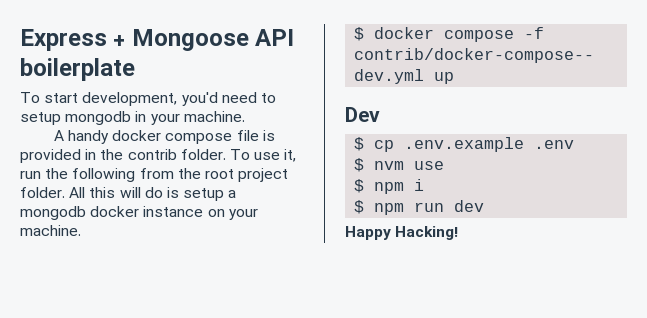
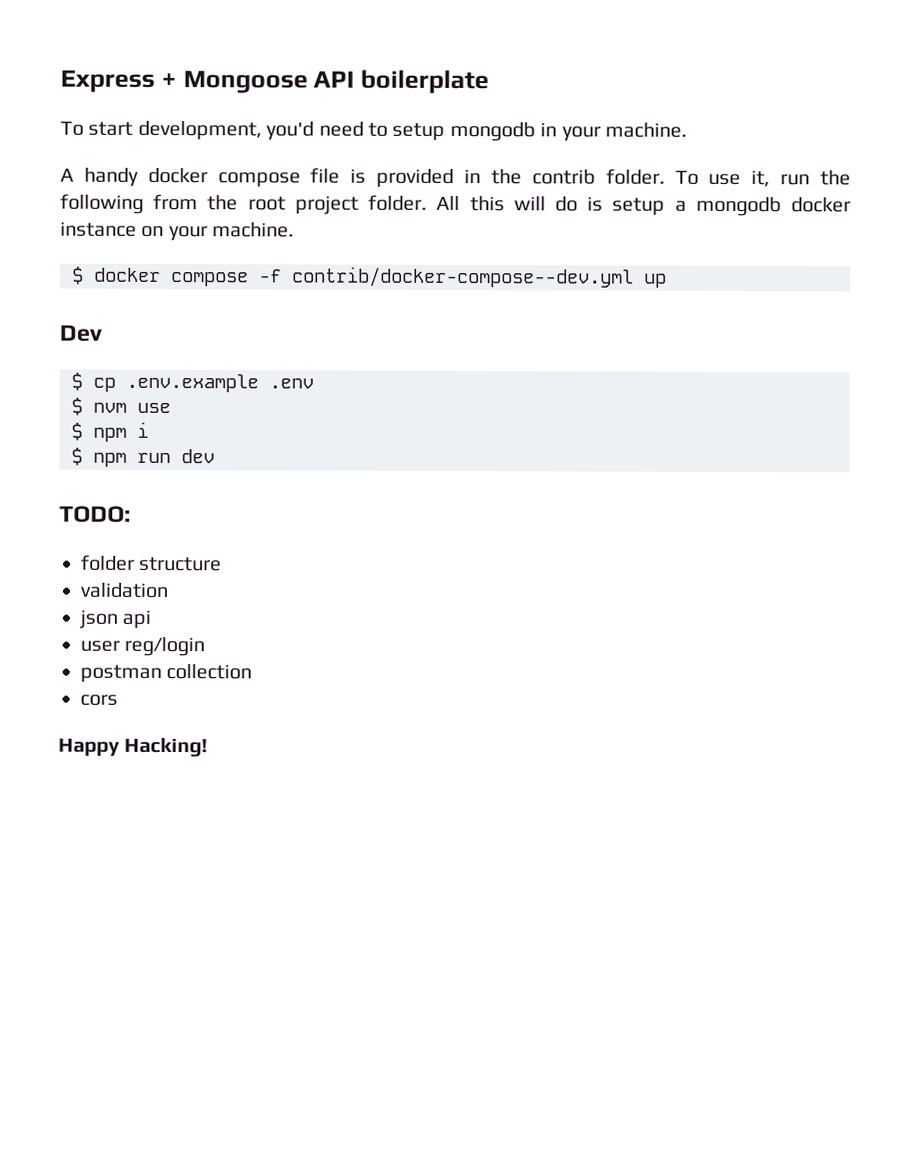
+ TODO:
+ folder structure
+ validation
+ json api
+ user reg/login
+ postman collection
+ cors

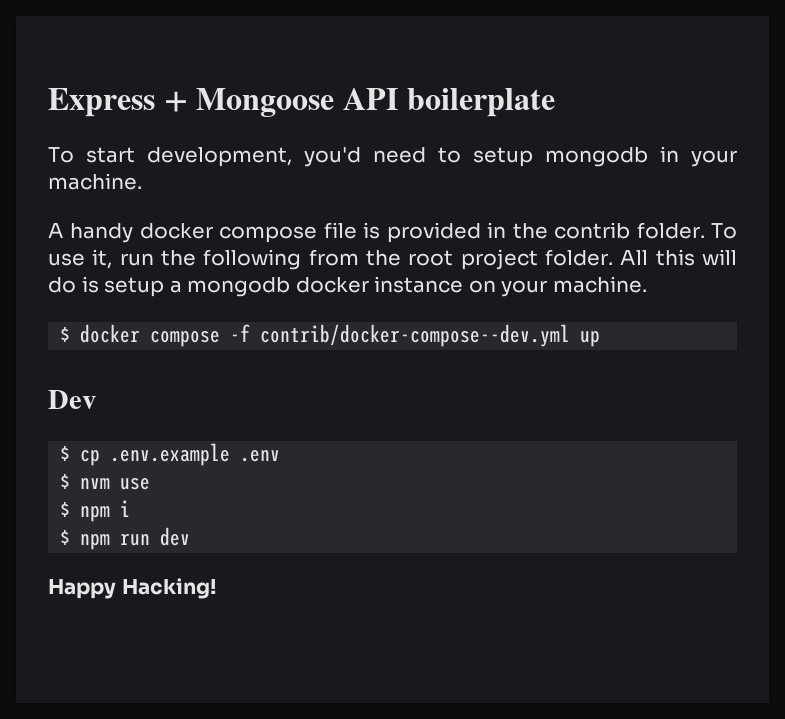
- TODO:
- folder structure
- validation
- json api
- user reg/login
- postman collection
- cors

